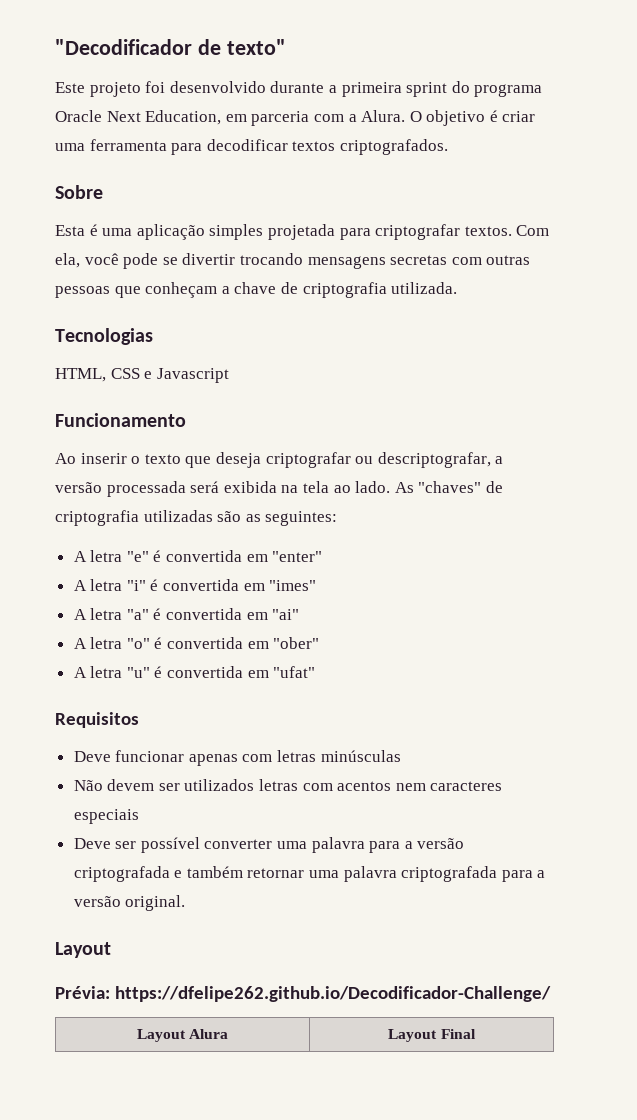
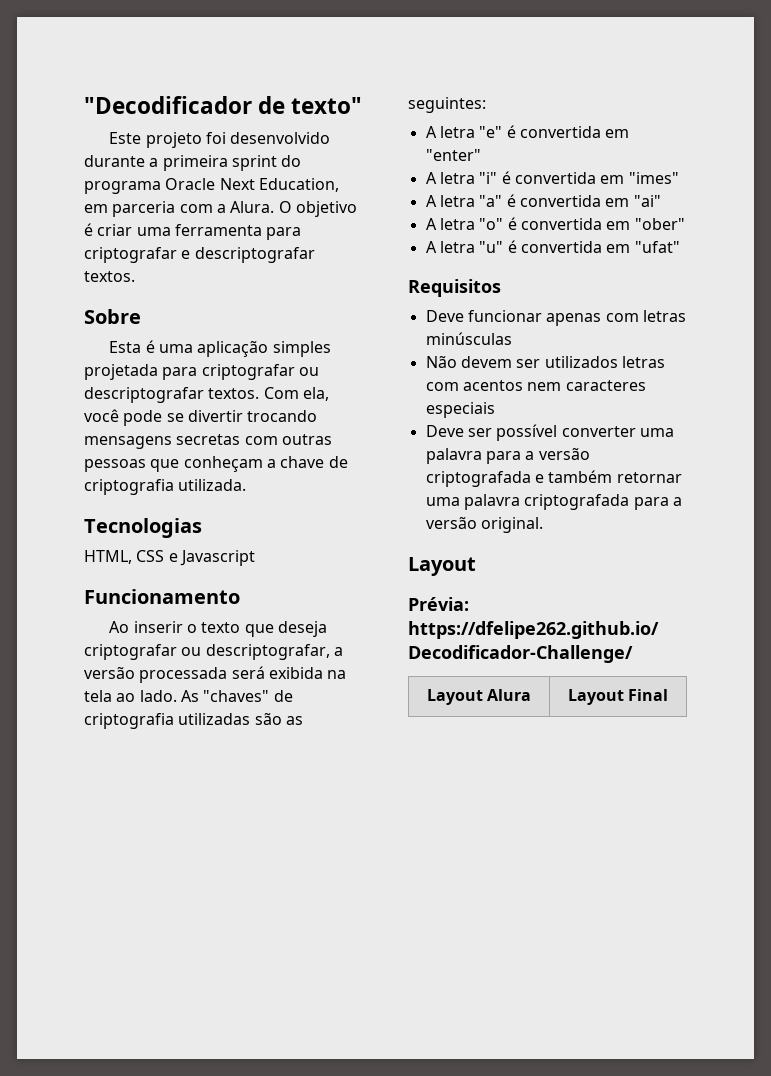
- O objetivo é criar uma ferramenta para decodificar textos criptografados.
+ O objetivo é criar uma ferramenta para criptografar e descriptografar textos.
- Esta é uma aplicação simples projetada para criptografar textos.
+ Esta é uma aplicação simples projetada para criptografar ou descriptografar textos.

